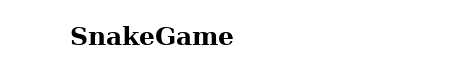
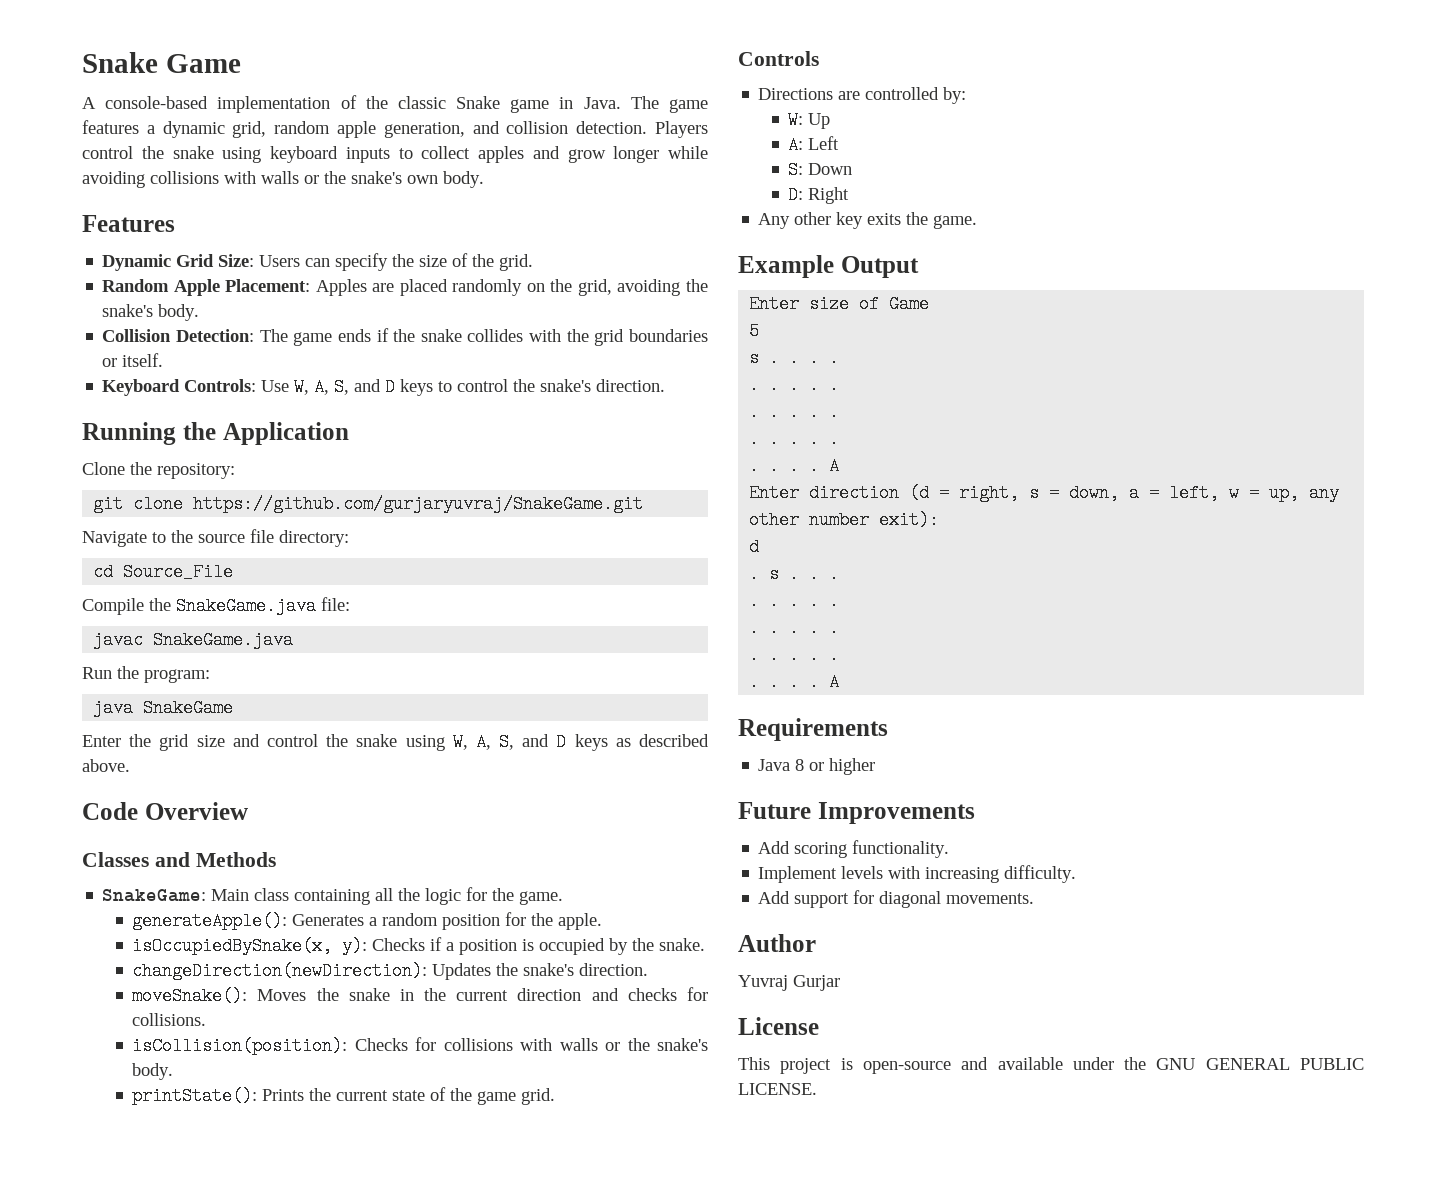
- SnakeGame
+ Snake Game
+ A console-based implementation of the classic Snake game in Java. The game features a dynamic grid, random apple generation, and collision detection. Players control the snake using keyboard inputs to collect apples and grow longer while avoiding collisions with walls or the snake's own body.
+ Features
+ Dynamic Grid Size: Users can specify the size of the grid.
+ Random Apple Placement: Apples are placed randomly on the grid, avoiding the snake's body.
+ Collision Detection: The game ends if the snake collides with the grid boundaries or itself.
+ Keyboard Controls: Use W, A, S, and D keys to control the snake's direction.
+ Running the Application
+ Clone the repository:
+ git clone https://github.com/gurjaryuvraj/SnakeGame.git
+ Navigate to the source file directory:
+ cd Source_File
+ Compile the SnakeGame.java file:
+ javac SnakeGame.java
+ Run the program:
+ java SnakeGame
+ Enter the grid size and control the snake using W, A, S, and D keys as described above.
+ Code Overview
+ Classes and Methods
+ SnakeGame: Main class containing all the logic for the game.
+ generateApple(): Generates a random position for the apple.
+ isOccupiedBySnake(x, y): Checks if a position is occupied by the snake.
+ changeDirection(newDirection): Updates the snake's direction.
+ moveSnake(): Moves the snake in the current direction and checks for collisions.
+ isCollision(position): Checks for collisions with walls or the snake's body.
+ printState(): Prints the current state of the game grid.
+ Controls
+ Directions are controlled by:
+ W: Up
+ A: Left
+ S: Down
+ D: Right
+ Any other key exits the game.
+ Example Output
+ Enter size of Game
+ 5
+ s . . . .
+ . . . . .
+ . . . . .
+ . . . . .
+ . . . . A
+ Enter direction (d = right, s = down, a = left, w = up, any other number exit):
+ d
+ . s . . .
+ . . . . .
+ . . . . .
+ . . . . .
+ . . . . A
+ Requirements
+ Java 8 or higher
+ Future Improvements
+ Add scoring functionality.
+ Implement levels with increasing difficulty.
+ Add support for diagonal movements.
+ Author
+ Yuvraj Gurjar
+ License
+ This project is open-source and available under the GNU GENERAL PUBLIC LICENSE.

